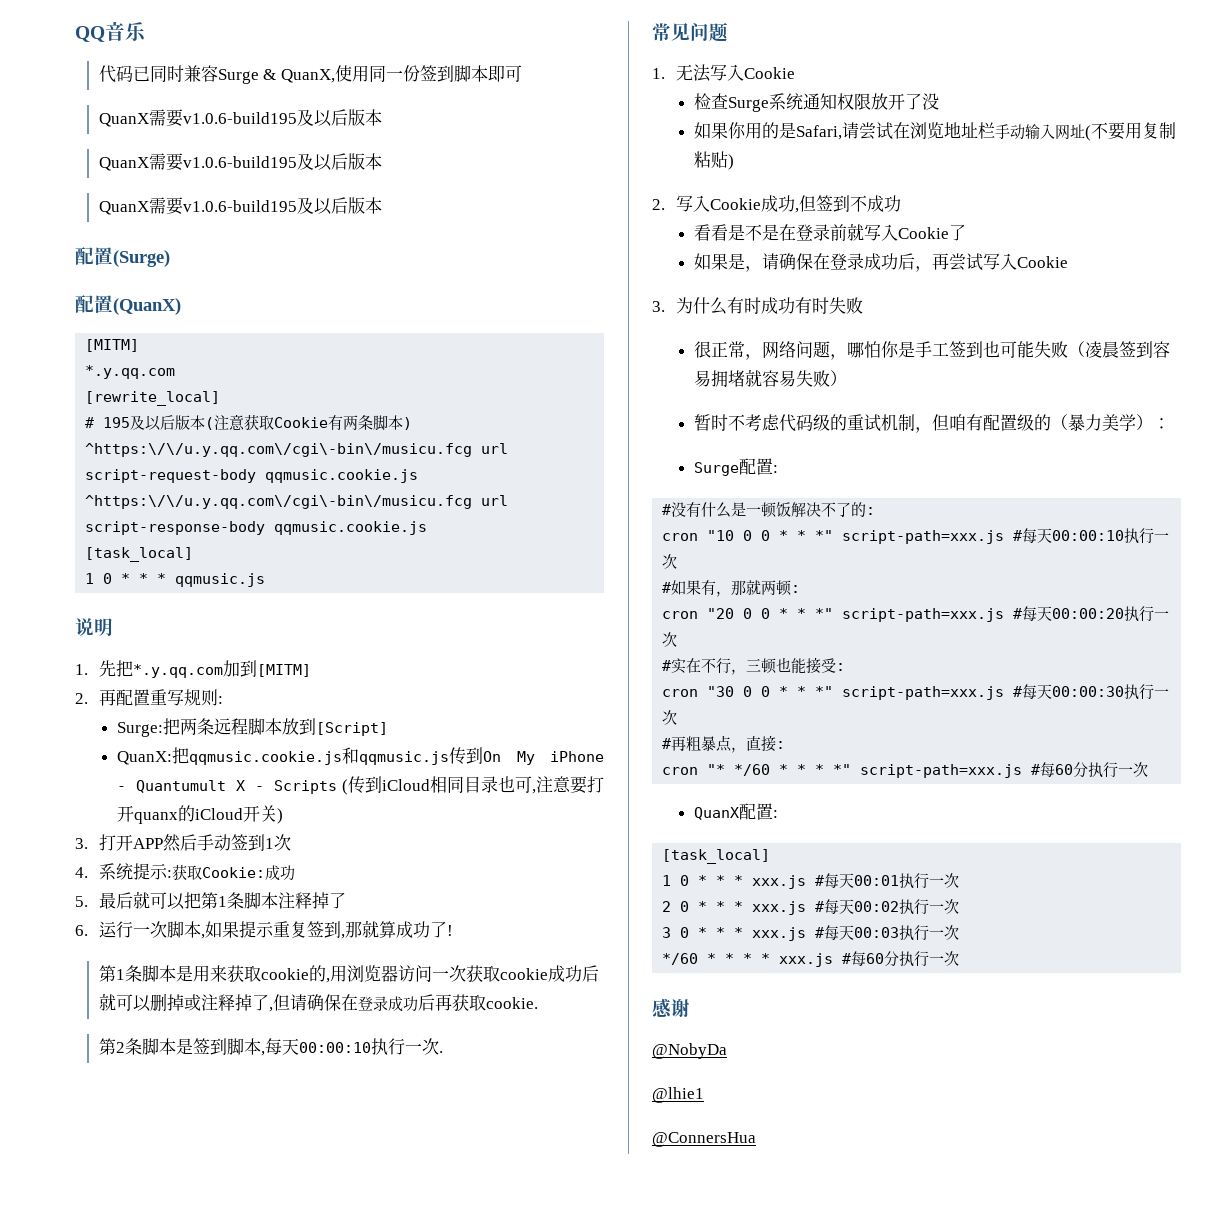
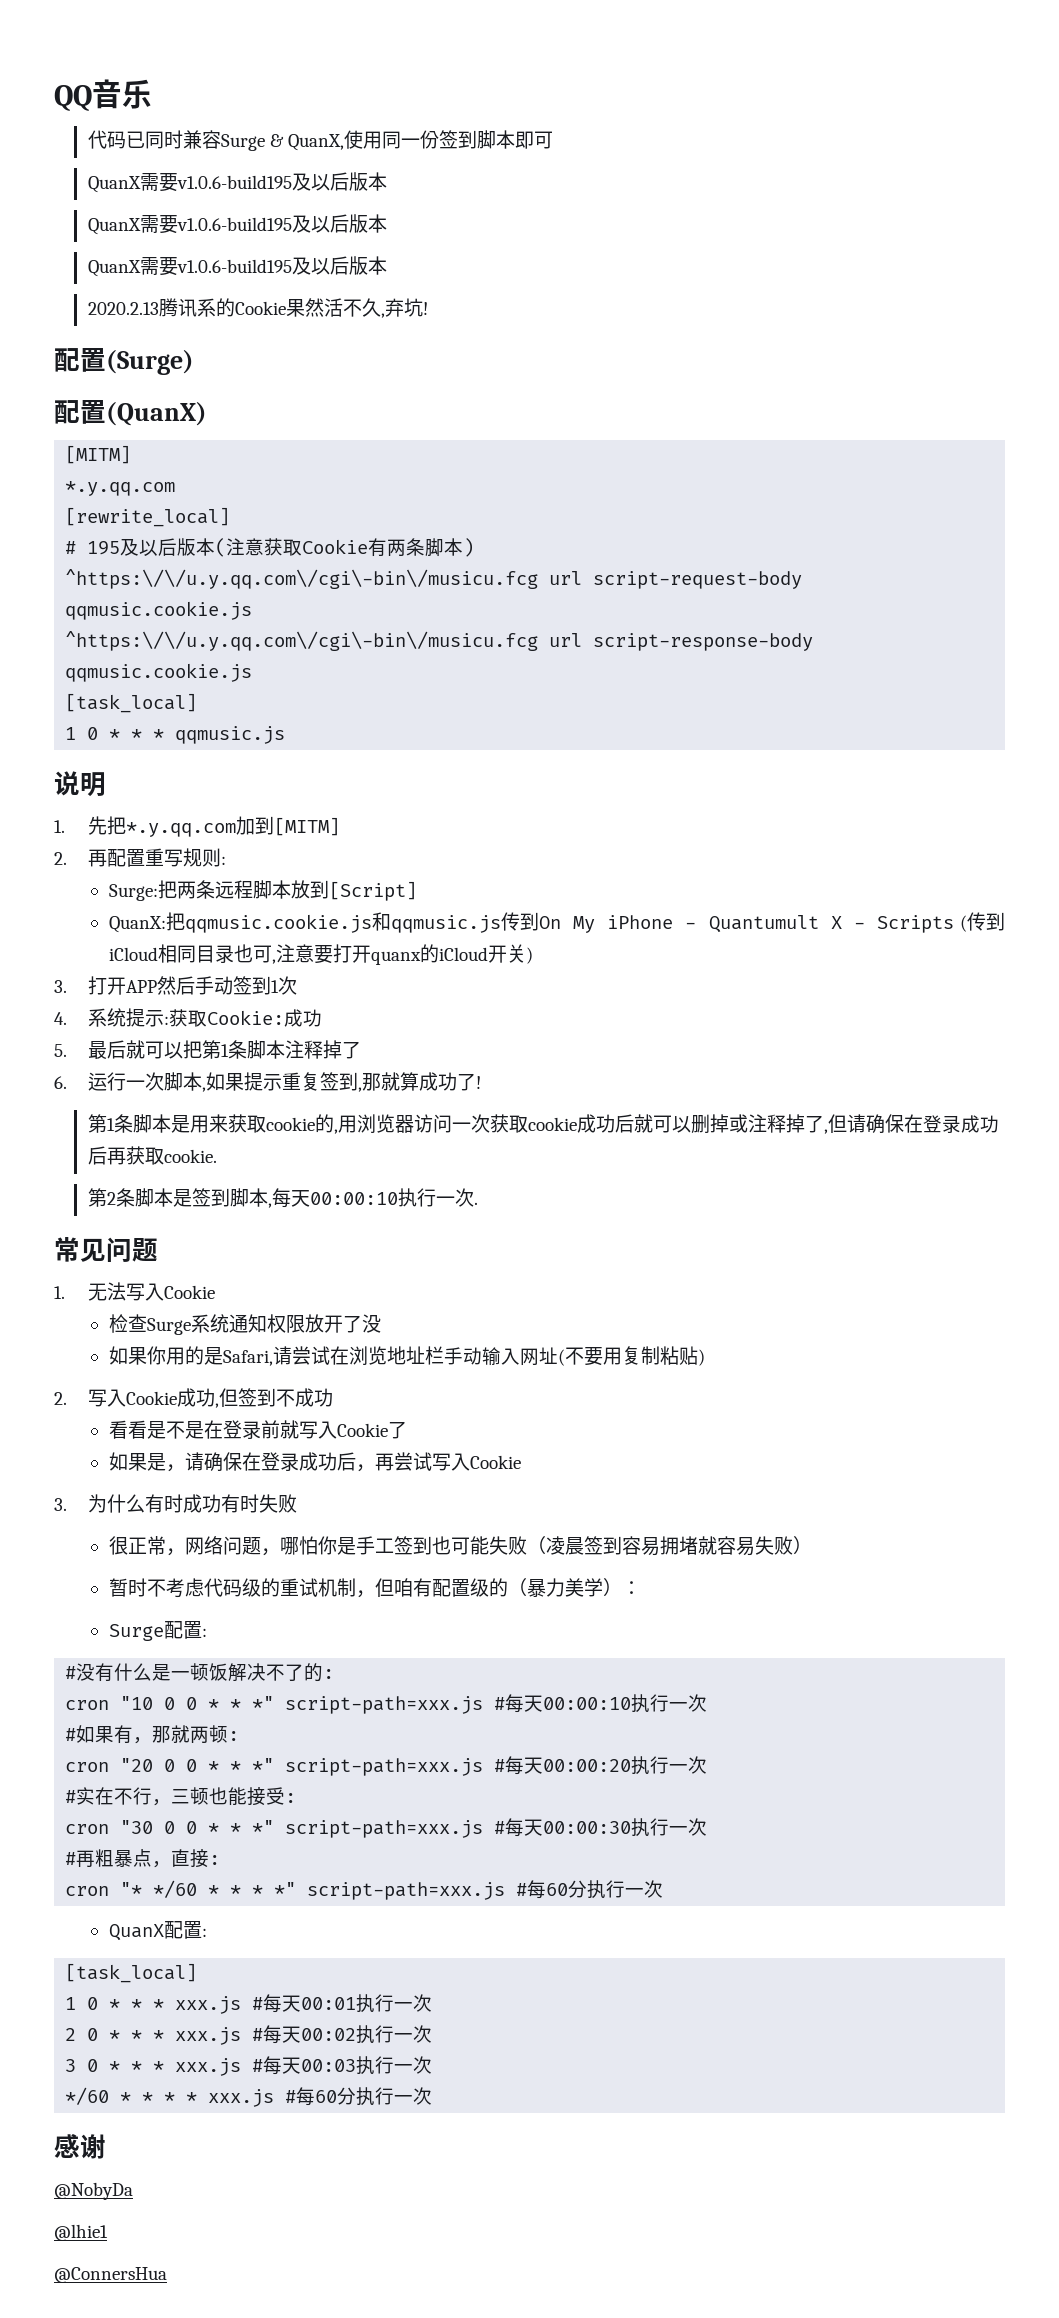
+ 2020.2.13腾讯系的Cookie果然活不久,弃坑!

